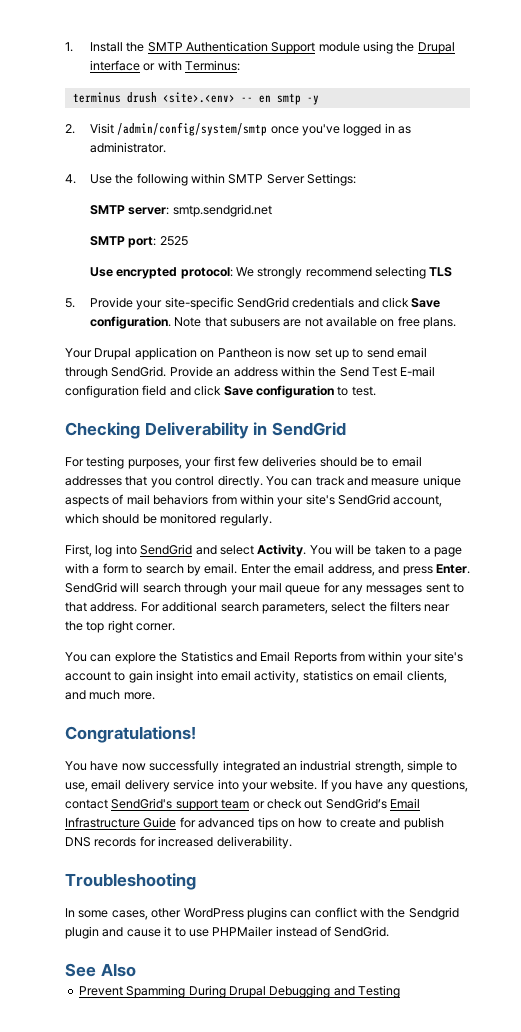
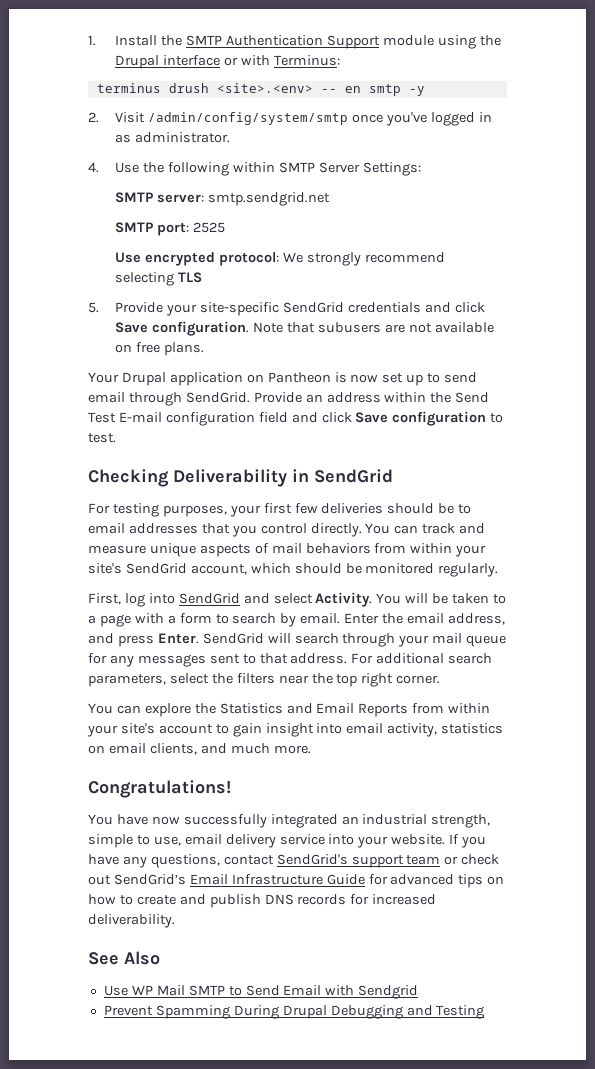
- Troubleshooting
- In some cases, other WordPress plugins can conflict with the Sendgrid plugin and cause it to use PHPMailer instead of SendGrid.
  See Also
+ Use WP Mail SMTP to Send Email with Sendgrid

